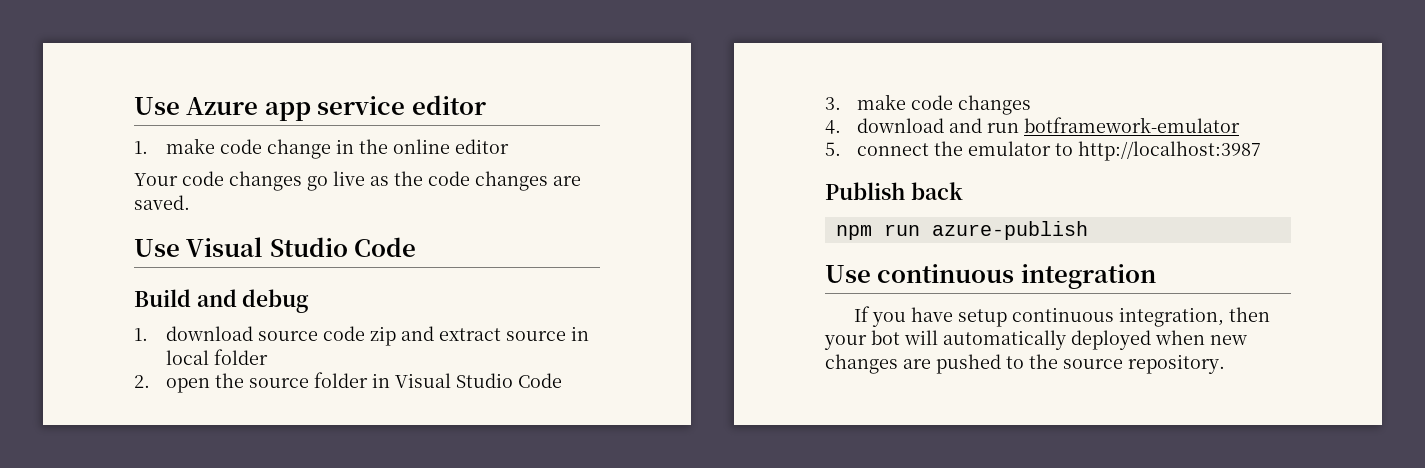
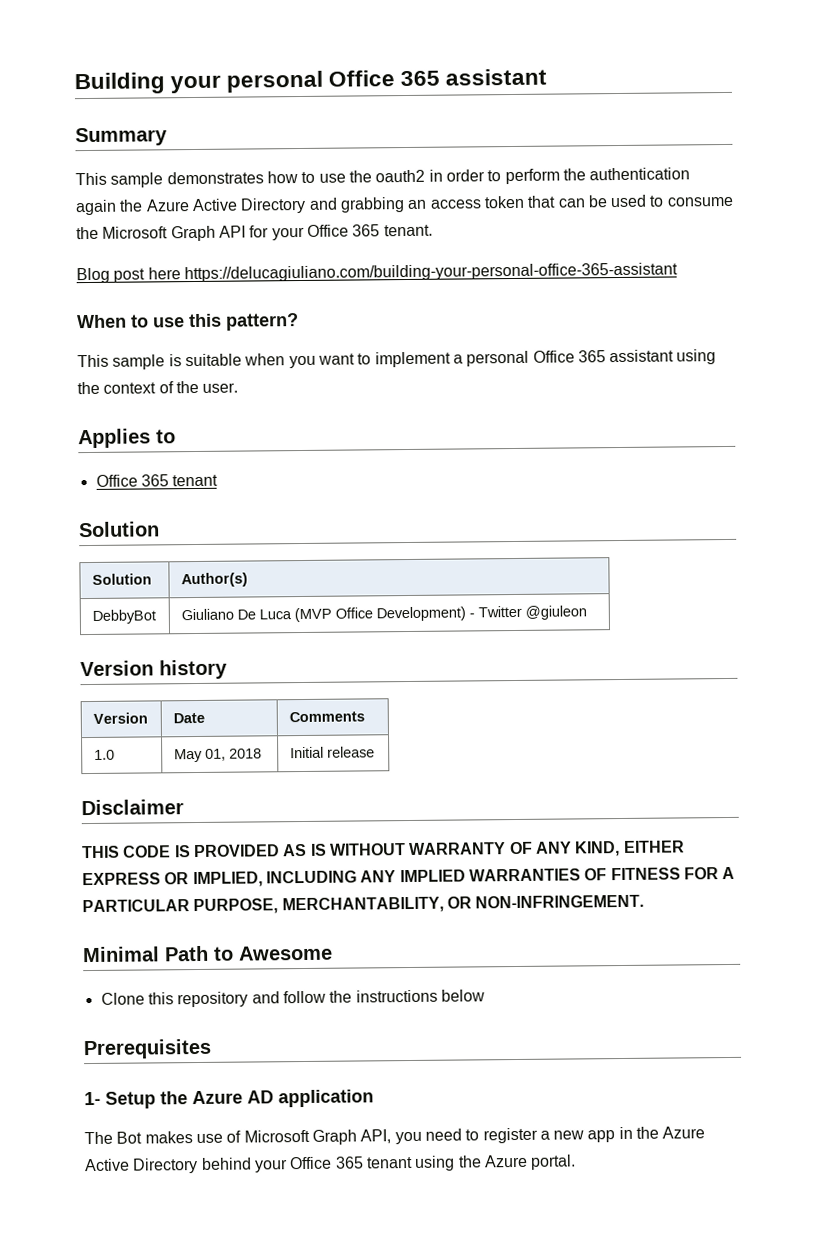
- Use Azure app service editor
- 1. make code change in the online editor
- Your code changes go live as the code changes are saved.
- Use Visual Studio Code
- Build and debug
- 1. download source code zip and extract source in local folder
- 2. open the source folder in Visual Studio Code
- 3. make code changes
- 4. download and run botframework-emulator
- 5. connect the emulator to http://localhost:3987
- Publish back
- npm run azure-publish
- Use continuous integration
- If you have setup continuous integration, then your bot will automatically deployed when new changes are pushed to the source repository.
+ Building your personal Office 365 assistant
+ Summary
+ This sample demonstrates how to use the oauth2 in order to perform the authentication again the Azure Active Directory and grabbing an access token that can be used to consume the Microsoft Graph API for your Office 365 tenant.
+ Blog post here https://delucagiuliano.com/building-your-personal-office-365-assistant
+ When to use this pattern?
+ This sample is suitable when you want to implement a personal Office 365 assistant using the context of the user.
+ Applies to
+ Office 365 tenant
+ Solution
+ Solution | Author(s)
+ DebbyBot | Giuliano De Luca (MVP Office Development) - Twitter @giuleon
+ Version history
+ Version | Date | Comments
+ 1.0 | May 01, 2018 | Initial release
+ Disclaimer
+ THIS CODE IS PROVIDED AS IS WITHOUT WARRANTY OF ANY KIND, EITHER EXPRESS OR IMPLIED, INCLUDING ANY IMPLIED WARRANTIES OF FITNESS FOR A PARTICULAR PURPOSE, MERCHANTABILITY, OR NON-INFRINGEMENT.
+ Minimal Path to Awesome
+ Clone this repository and follow the instructions below
+ Prerequisites
+ 1- Setup the Azure AD application
+ The Bot makes use of Microsoft Graph API, you need to register a new app in the Azure Active Directory behind your Office 365 tenant using the Azure portal.

